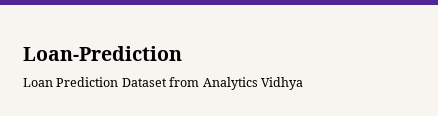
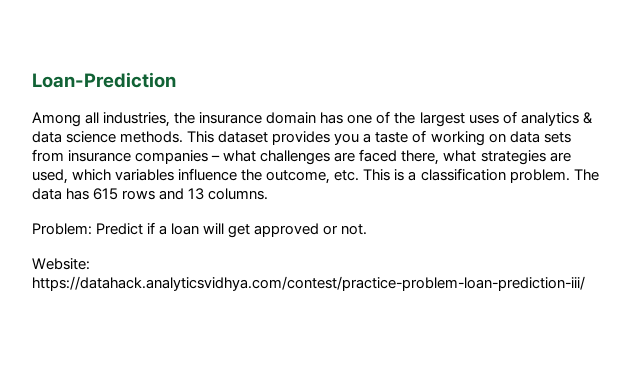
- Loan Prediction Dataset from Analytics Vidhya
+ Among all industries, the insurance domain has one of the largest uses of analytics & data science methods. This dataset provides you a taste of working on data sets from insurance companies – what challenges are faced there, what strategies are used, which variables influence the outcome, etc. This is a classification problem. The data has 615 rows and 13 columns.
+ Problem: Predict if a loan will get approved or not.
+ Website: https://datahack.analyticsvidhya.com/contest/practice-problem-loan-prediction-iii/

